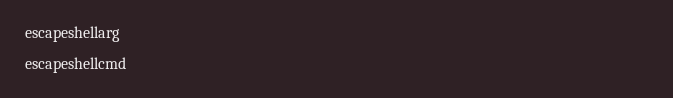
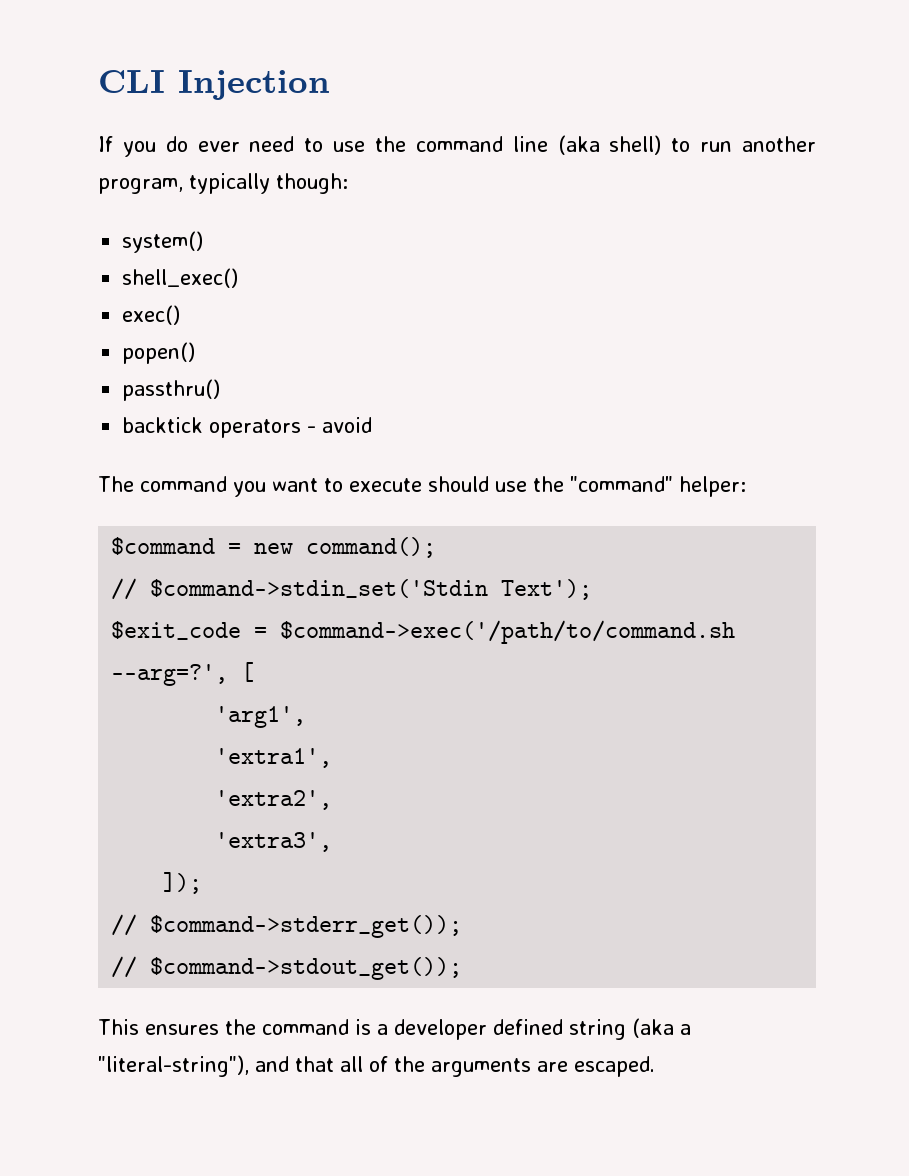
- escapeshellarg
- escapeshellcmd
+ CLI Injection
+ If you do ever need to use the command line (aka shell) to run another program, typically though:
+ system()
+ shell_exec()
+ exec()
+ popen()
+ passthru()
+ backtick operators - avoid
+ The command you want to execute should use the "command" helper:
+ $command = new command();
+ // $command->stdin_set('Stdin Text');
+ $exit_code = $command->exec('/path/to/command.sh --arg=?', [
+ 'arg1',
+ 'extra1',
+ 'extra2',
+ 'extra3',
+ ]);
+ // $command->stderr_get());
+ // $command->stdout_get());
+ This ensures the command is a developer defined string (aka a "literal-string"), and that all of the arguments are escaped.

